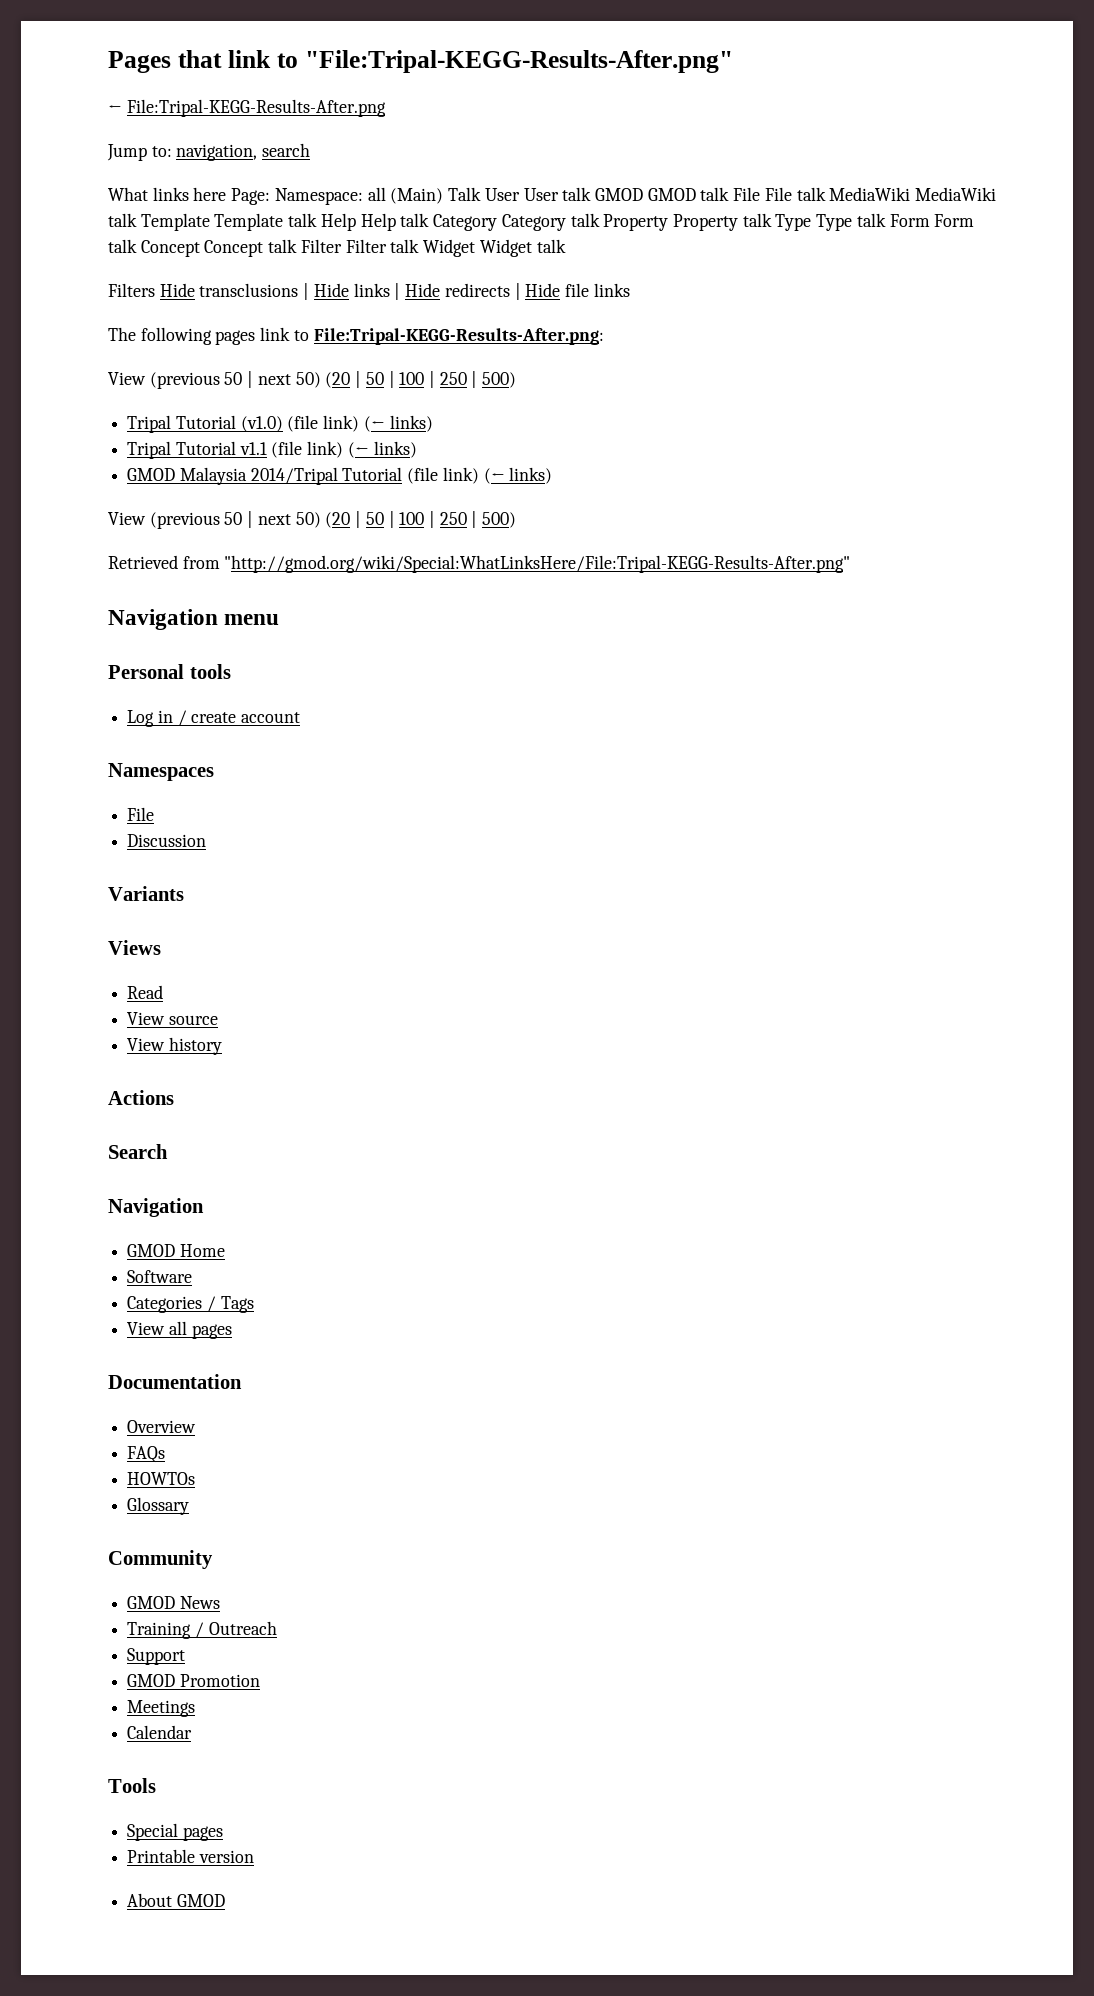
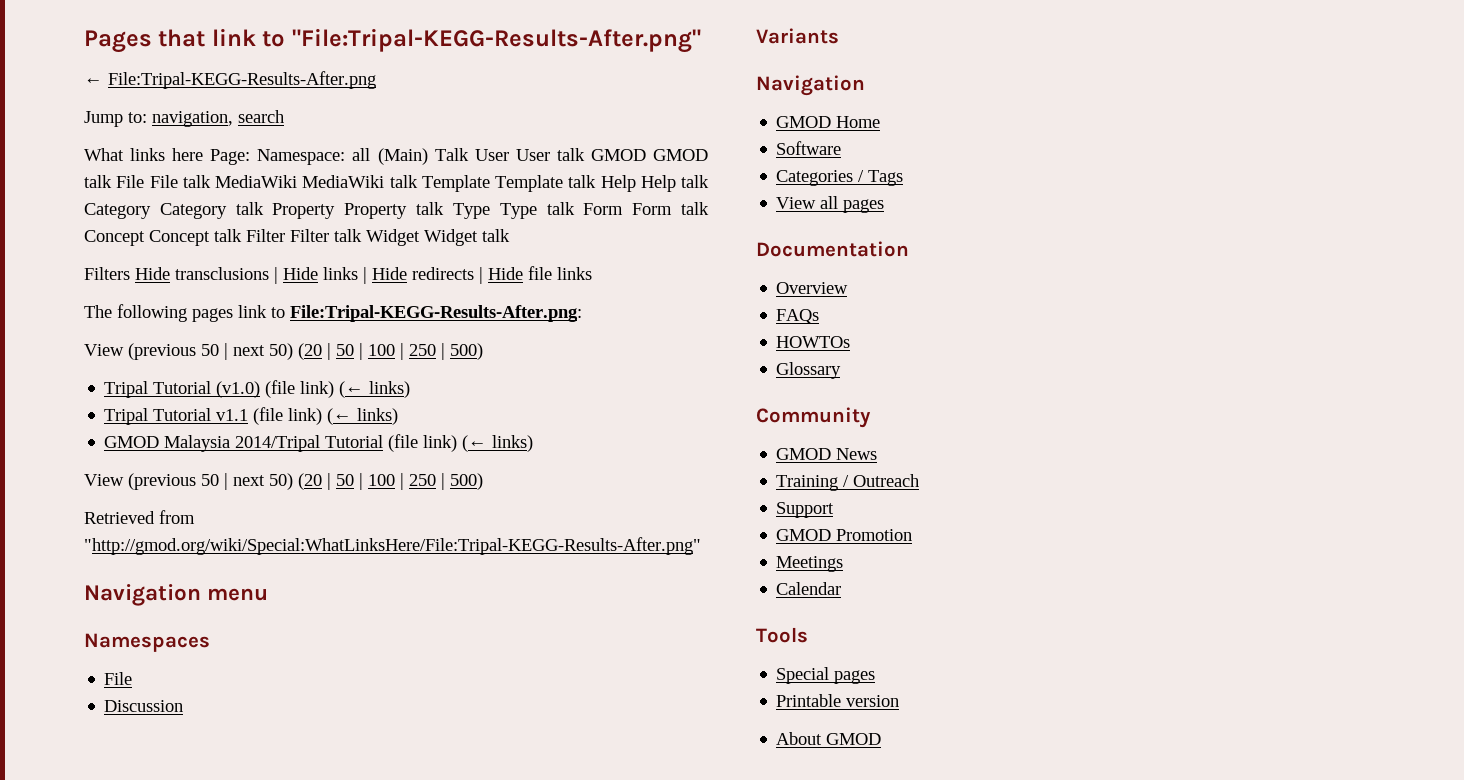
- Personal tools
- Log in / create account
  Namespaces
  File
  Discussion
  Variants
- Views
- Read
- View source
- View history
- Actions
- Search

